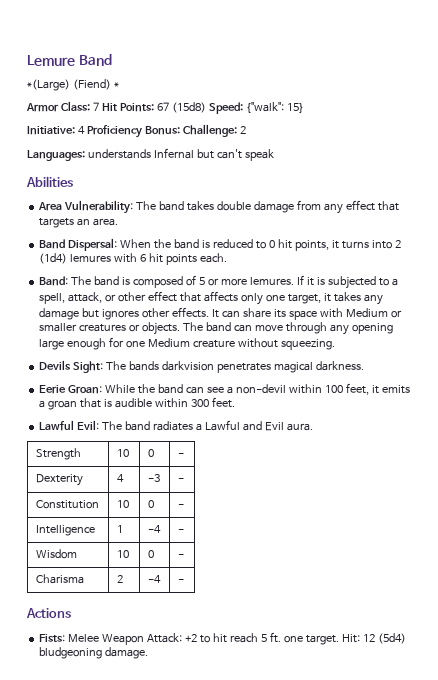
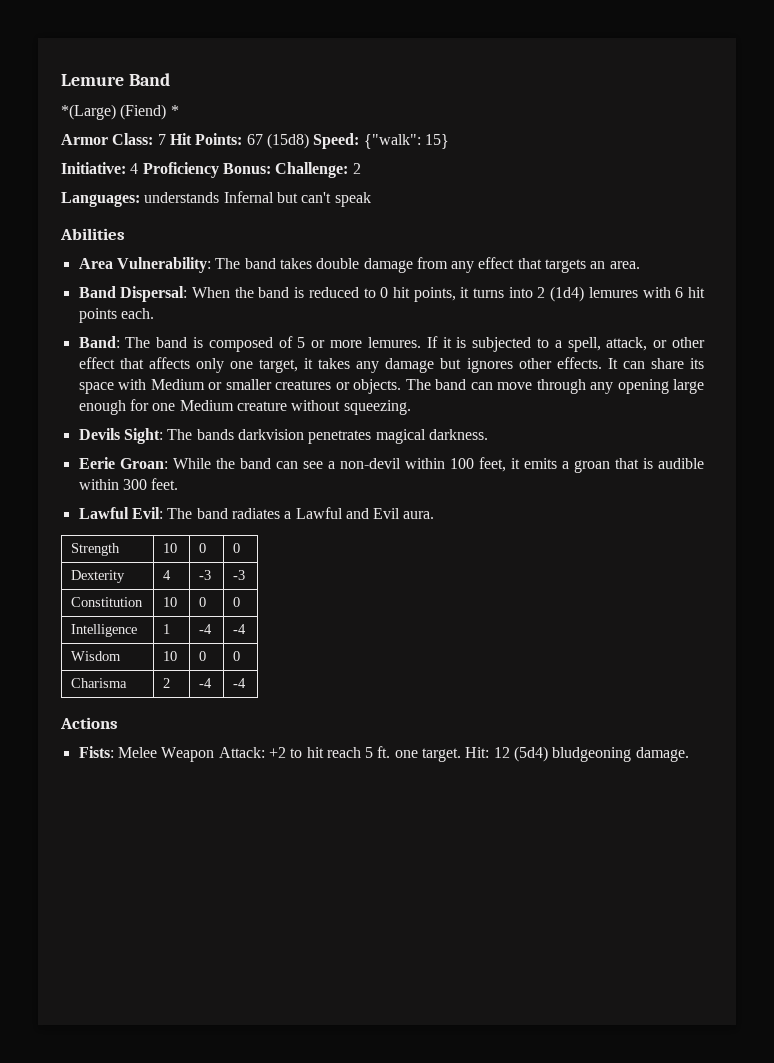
- Strength | 10 | 0 | -
+ Strength | 10 | 0 | 0
- Dexterity | 4 | -3 | -
+ Dexterity | 4 | -3 | -3
- Constitution | 10 | 0 | -
+ Constitution | 10 | 0 | 0
- Intelligence | 1 | -4 | -
+ Intelligence | 1 | -4 | -4
- Wisdom | 10 | 0 | -
+ Wisdom | 10 | 0 | 0
- Charisma | 2 | -4 | -
+ Charisma | 2 | -4 | -4

